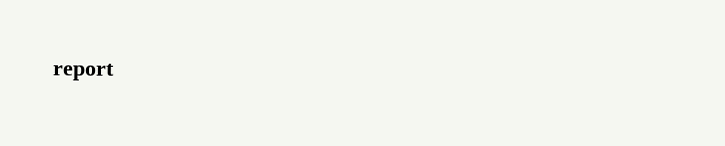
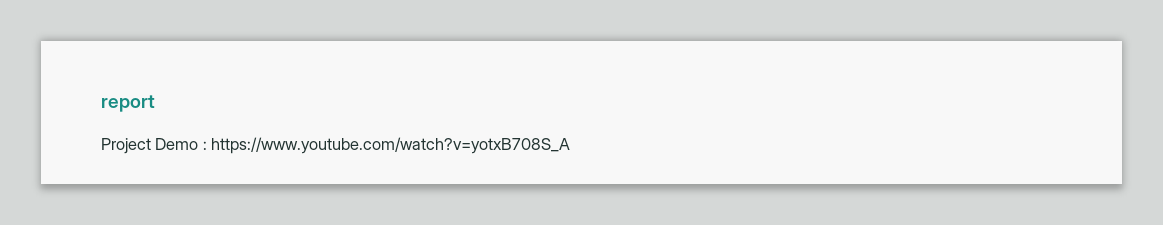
+ Project Demo : https://www.youtube.com/watch?v=yotxB708S_A

